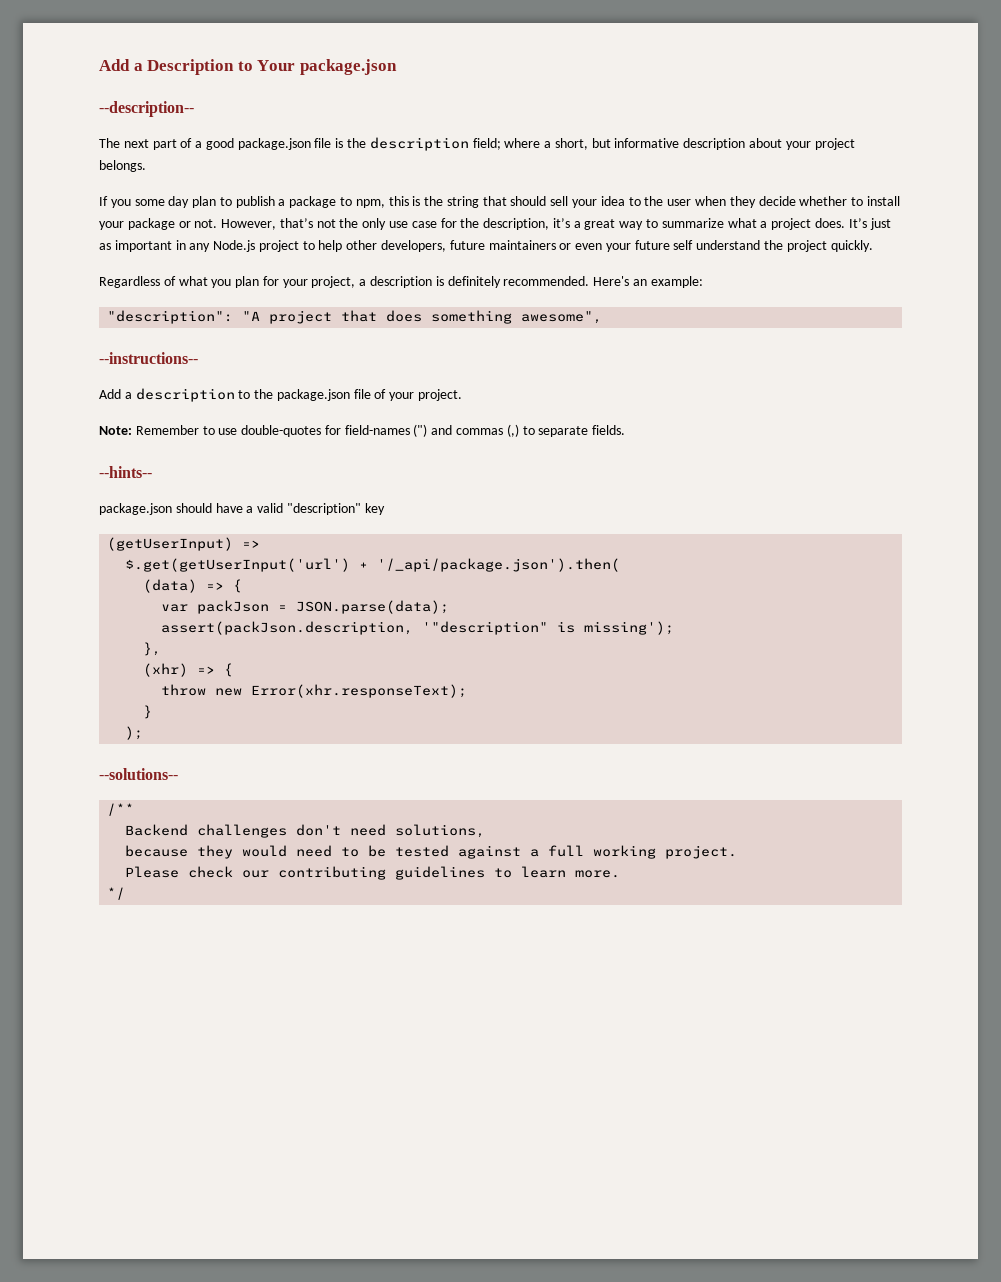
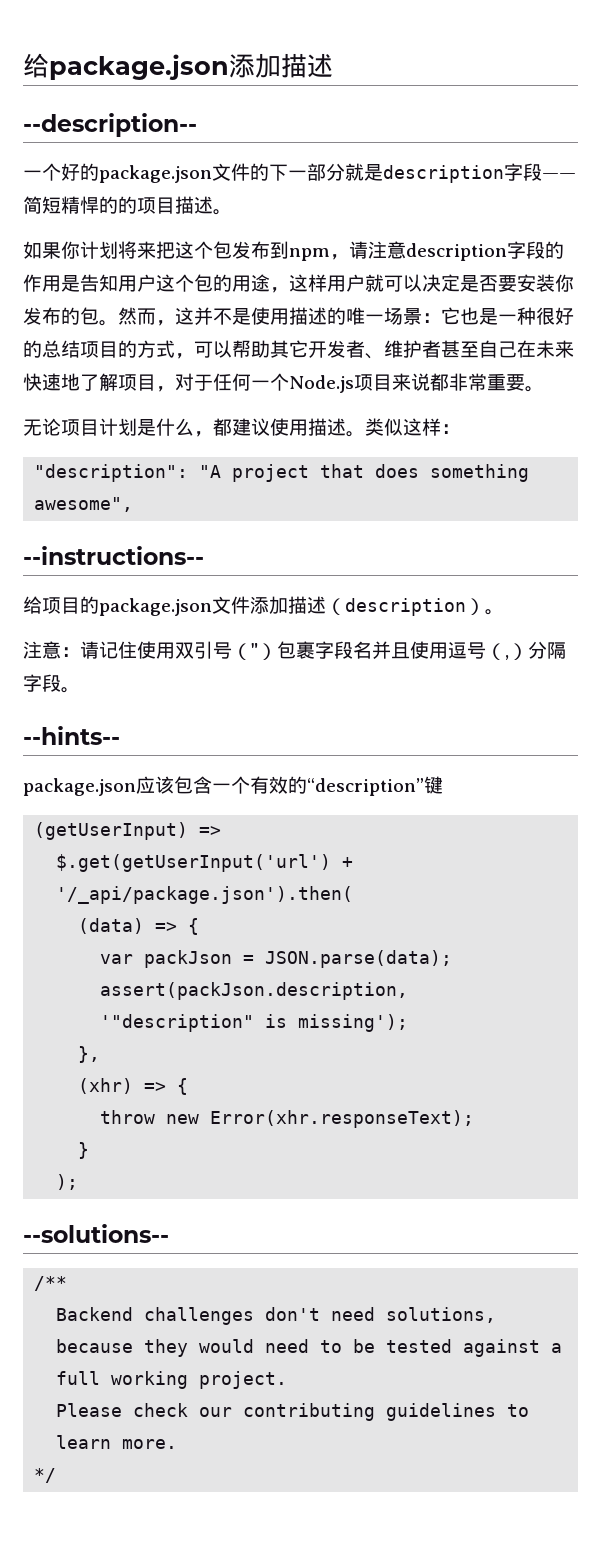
- Add a Description to Your package.json
+ 给package.json添加描述
- The next part of a good package.json file is the description field; where a short, but informative description about your project belongs.
- If you some day plan to publish a package to npm, this is the string that should sell your idea to the user when they decide whether to install your package or not. However, that’s not the only use case for the description, it’s a great way to summarize what a project does. It’s just as important in any Node.js project to help other developers, future maintainers or even your future self understand the project quickly.
- Regardless of what you plan for your project, a description is definitely recommended. Here's an example:
+ 一个好的package.json文件的下一部分就是description字段——简短精悍的的项目描述。
+ 如果你计划将来把这个包发布到npm，请注意description字段的作用是告知用户这个包的用途，这样用户就可以决定是否要安装你发布的包。然而，这并不是使用描述的唯一场景：它也是一种很好的总结项目的方式，可以帮助其它开发者、维护者甚至自己在未来快速地了解项目，对于任何一个Node.js项目来说都非常重要。
+ 无论项目计划是什么，都建议使用描述。类似这样：
- Add a description to the package.json file of your project.
- Note: Remember to use double-quotes for field-names (") and commas (,) to separate fields.
+ 给项目的package.json文件添加描述（description）。
+ 注意：请记住使用双引号（"）包裹字段名并且使用逗号（,）分隔字段。
  --hints--
- package.json should have a valid "description" key
+ package.json应该包含一个有效的“description”键

